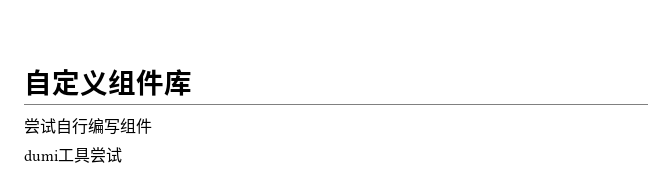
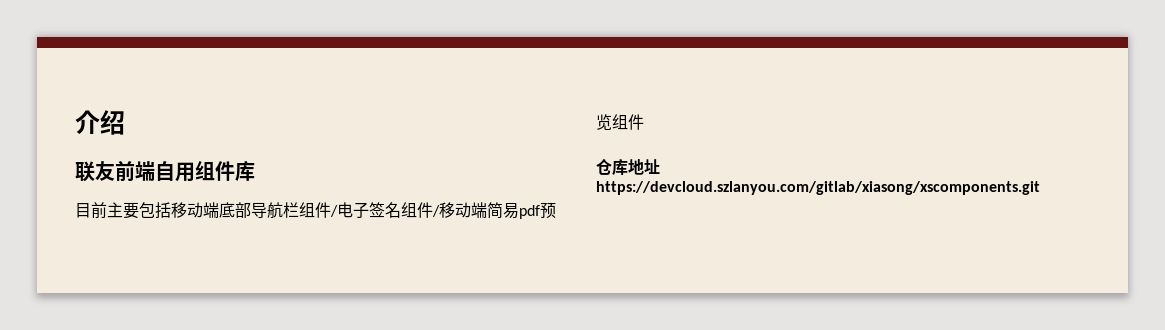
- 自定义组件库
- 尝试自行编写组件
- dumi工具尝试
+ 介绍
+ 联友前端自用组件库
+ 目前主要包括移动端底部导航栏组件/电子签名组件/移动端简易pdf预览组件
+ 仓库地址https://devcloud.szlanyou.com/gitlab/xiasong/xscomponents.git

